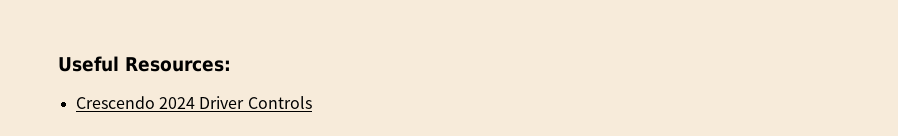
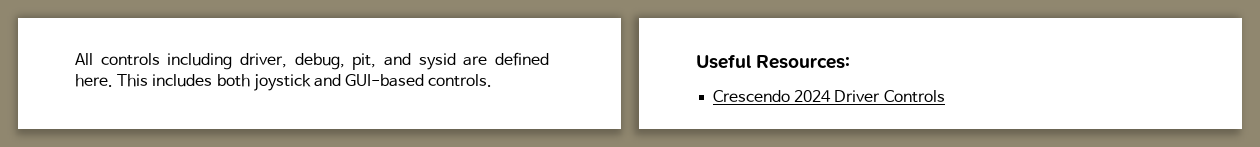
+ All controls including driver, debug, pit, and sysid are defined here. This includes both joystick and GUI-based controls.

